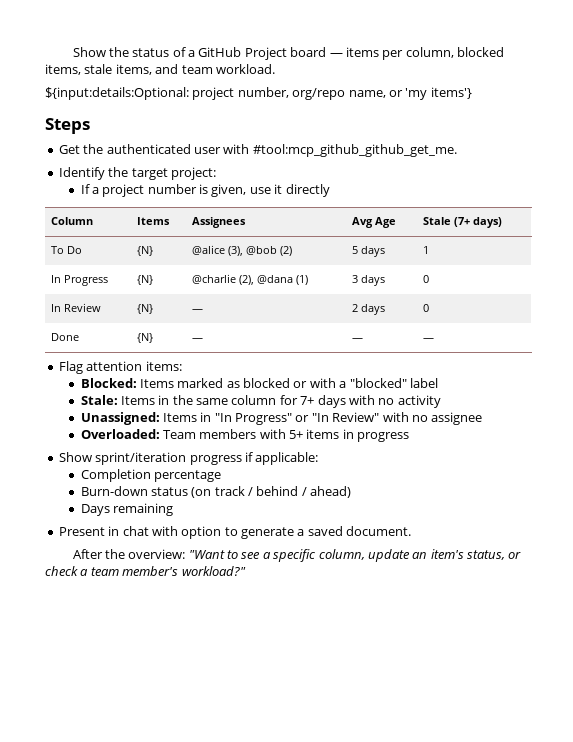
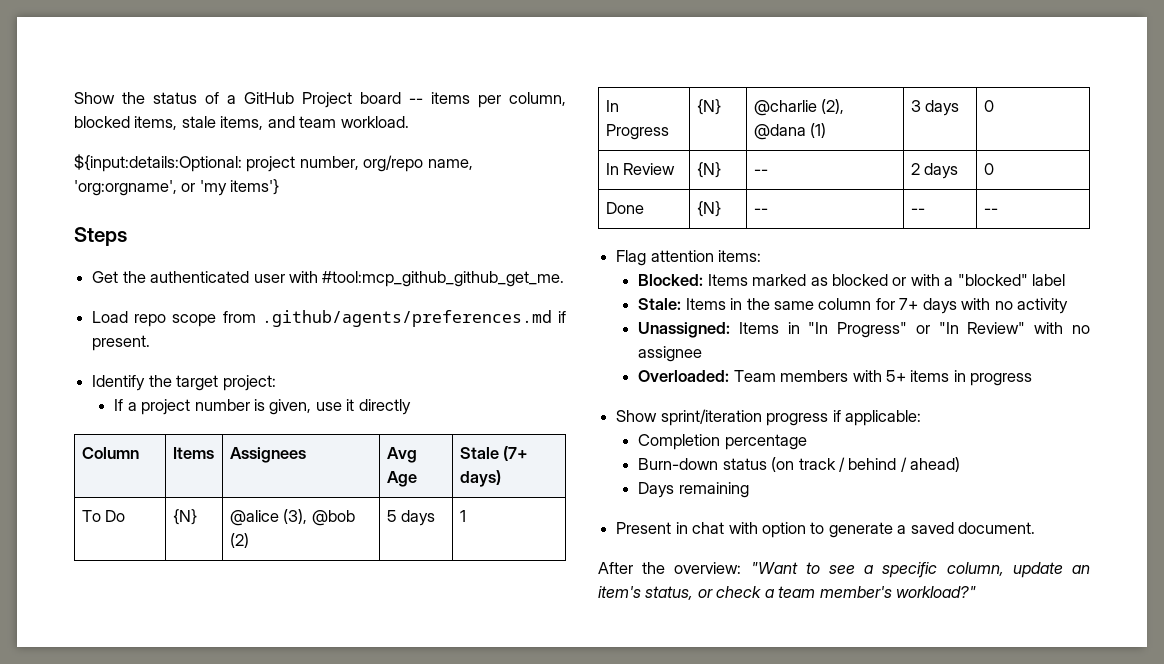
- Show the status of a GitHub Project board — items per column, blocked items, stale items, and team workload.
+ Show the status of a GitHub Project board -- items per column, blocked items, stale items, and team workload.
- ${input:details:Optional: project number, org/repo name, or 'my items'}
+ ${input:details:Optional: project number, org/repo name, 'org:orgname', or 'my items'}
+ Load repo scope from .github/agents/preferences.md if present.
- In Review | {N} | — | 2 days | 0
+ In Review | {N} | -- | 2 days | 0
- Done | {N} | — | — | —
+ Done | {N} | -- | -- | --

